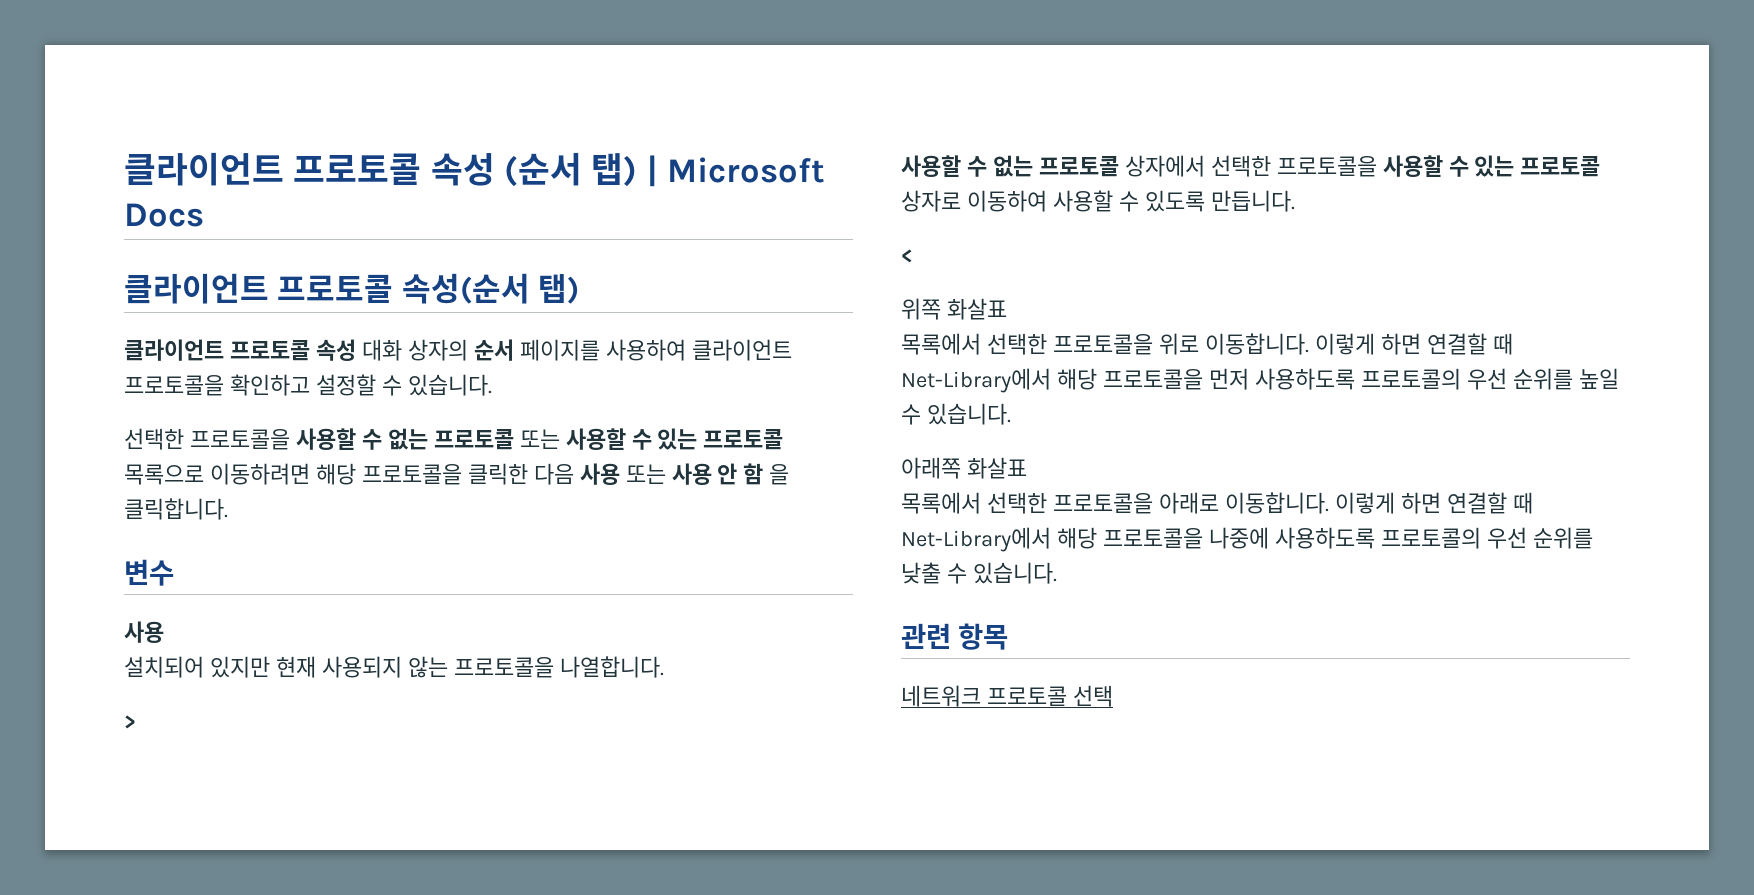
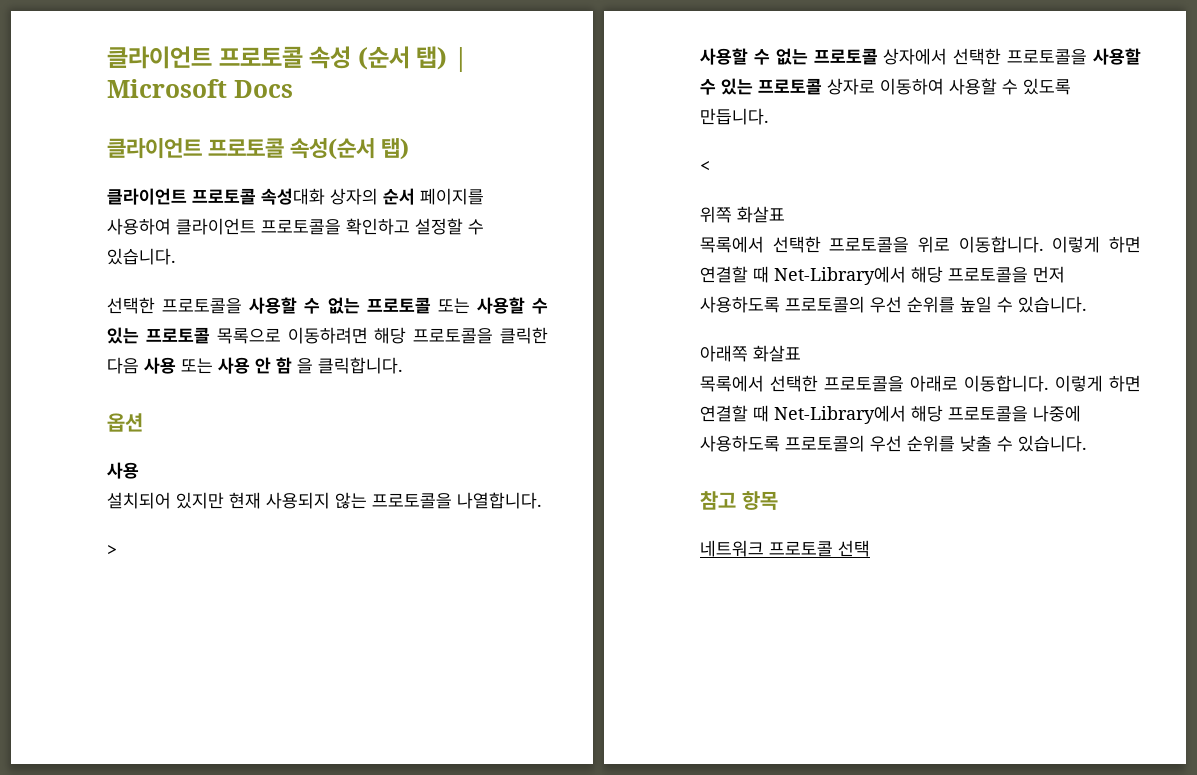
- 클라이언트 프로토콜 속성 대화 상자의 순서 페이지를 사용하여 클라이언트 프로토콜을 확인하고 설정할 수 있습니다.
+ 클라이언트 프로토콜 속성대화 상자의 순서 페이지를 사용하여 클라이언트 프로토콜을 확인하고 설정할 수 있습니다.
- 변수
+ 옵션
- 관련 항목
+ 참고 항목

